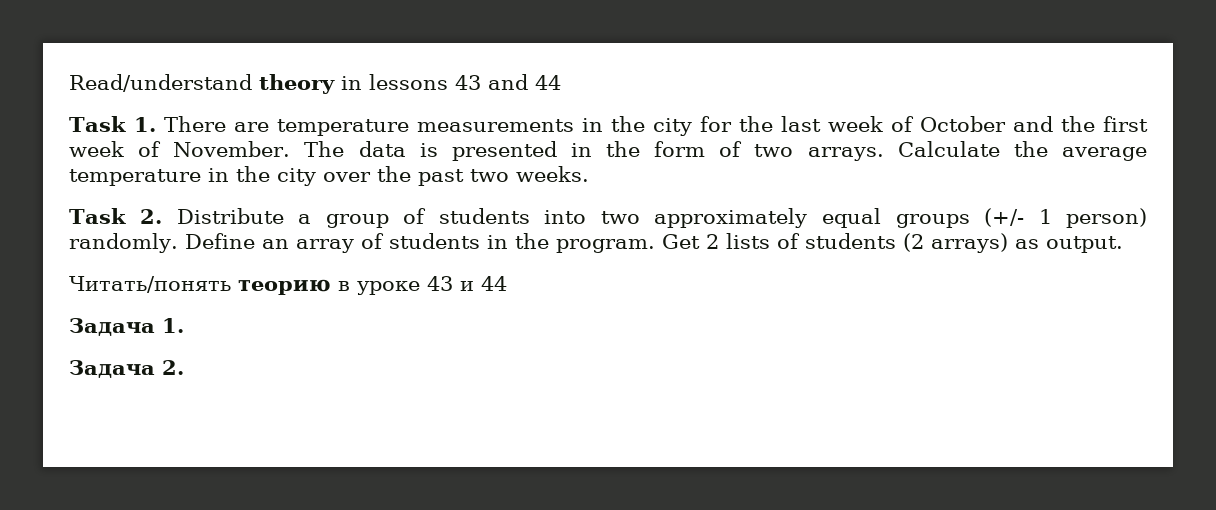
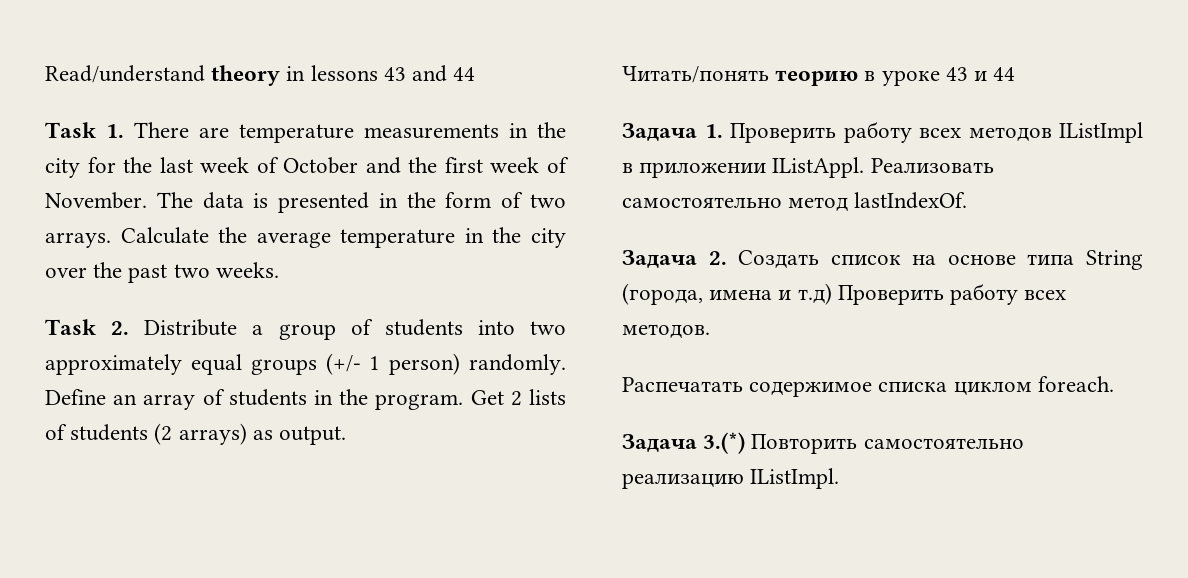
- Задача 1.
- Задача 2.
+ Задача 1. Проверить работу всех методов IListImpl в приложении IListAppl. Реализовать самостоятельно метод lastIndexOf.
+ Задача 2. Создать список на основе типа String (города, имена и т.д) Проверить работу всех методов.
+ Распечатать содержимое списка циклом foreach.
+ Задача 3.(*) Повторить самостоятельно реализацию IListImpl.

